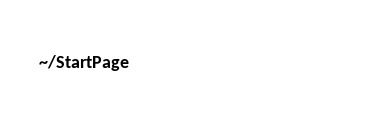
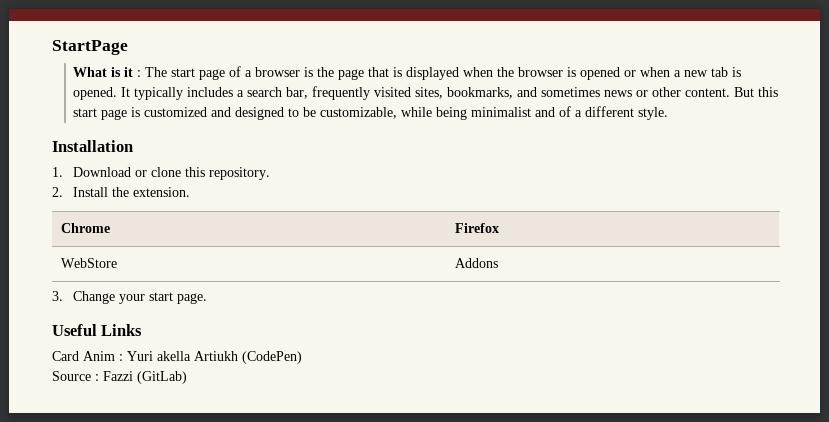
- ~/StartPage
+ StartPage
+ What is it : The start page of a browser is the page that is displayed when the browser is opened or when a new tab is opened. It typically includes a search bar, frequently visited sites, bookmarks, and sometimes news or other content. But this start page is customized and designed to be customizable, while being minimalist and of a different style.
+ Installation
+ 1. Download or clone this repository.
+ 2. Install the extension.
+ Chrome | Firefox
+ WebStore | Addons
+ 3. Change your start page.
+ Useful Links
+ Card Anim : Yuri akella Artiukh (CodePen)
+ Source : Fazzi (GitLab)

